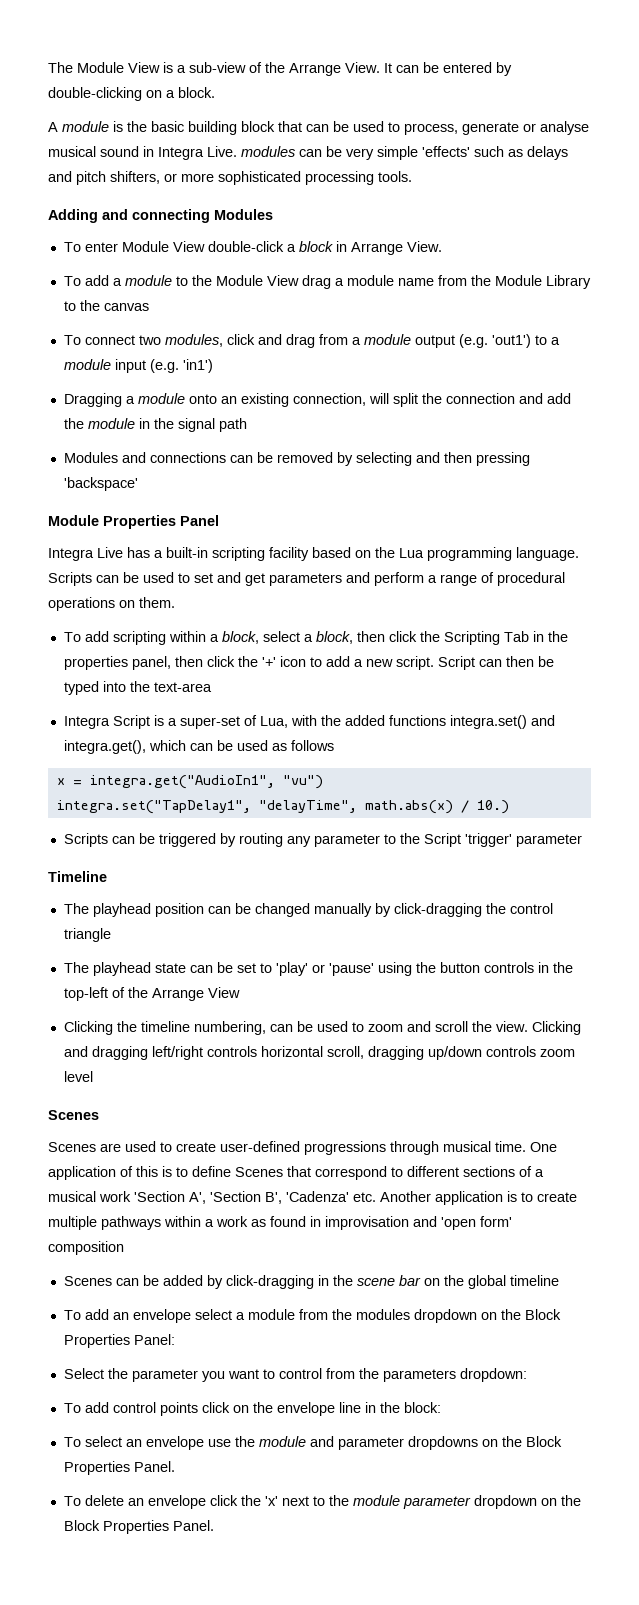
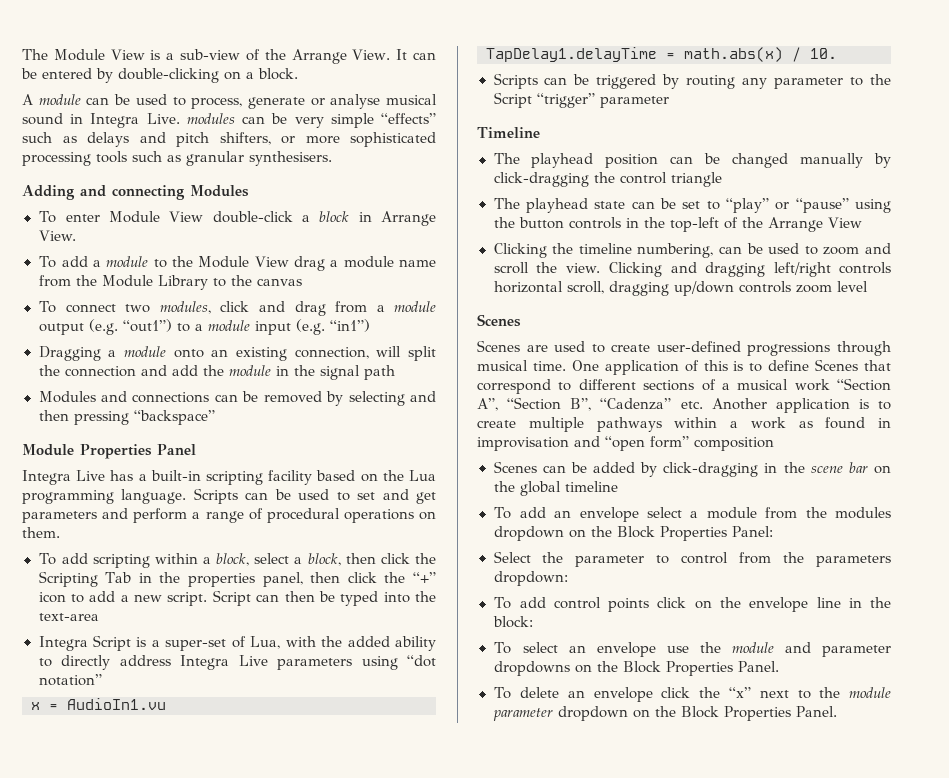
- A module is the basic building block that can be used to process, generate or analyse musical sound in Integra Live. modules can be very simple 'effects' such as delays and pitch shifters, or more sophisticated processing tools.
+ A module can be used to process, generate or analyse musical sound in Integra Live. modules can be very simple “effects” such as delays and pitch shifters, or more sophisticated processing tools such as granular synthesisers.
- To connect two modules, click and drag from a module output (e.g. 'out1') to a module input (e.g. 'in1')
+ To connect two modules, click and drag from a module output (e.g. “out1”) to a module input (e.g. “in1”)
- Modules and connections can be removed by selecting and then pressing 'backspace'
+ Modules and connections can be removed by selecting and then pressing “backspace”
- To add scripting within a block, select a block, then click the Scripting Tab in the properties panel, then click the '+' icon to add a new script.
+ To add scripting within a block, select a block, then click the Scripting Tab in the properties panel, then click the “+” icon to add a new script.
- Integra Script is a super-set of Lua, with the added functions integra.set() and integra.get(), which can be used as follows
- x = integra.get("AudioIn1", "vu")
- integra.set("TapDelay1", "delayTime", math.abs(x) / 10.)
+ Integra Script is a super-set of Lua, with the added ability to directly address Integra Live parameters using “dot notation”
+ x = AudioIn1.vu
+ TapDelay1.delayTime = math.abs(x) / 10.
- Scripts can be triggered by routing any parameter to the Script 'trigger' parameter
+ Scripts can be triggered by routing any parameter to the Script “trigger” parameter
- The playhead state can be set to 'play' or 'pause' using the button controls in the top-left of the Arrange View
+ The playhead state can be set to “play” or “pause” using the button controls in the top-left of the Arrange View
- One application of this is to define Scenes that correspond to different sections of a musical work 'Section A', 'Section B', 'Cadenza' etc. Another application is to create multiple pathways within a work as found in improvisation and 'open form' composition
+ One application of this is to define Scenes that correspond to different sections of a musical work “Section A”, “Section B”, “Cadenza” etc. Another application is to create multiple pathways within a work as found in improvisation and “open form” composition
- Select the parameter you want to control from the parameters dropdown:
+ Select the parameter to control from the parameters dropdown:
- To delete an envelope click the 'x' next to the module parameter dropdown on the Block Properties Panel.
+ To delete an envelope click the “x” next to the module parameter dropdown on the Block Properties Panel.

